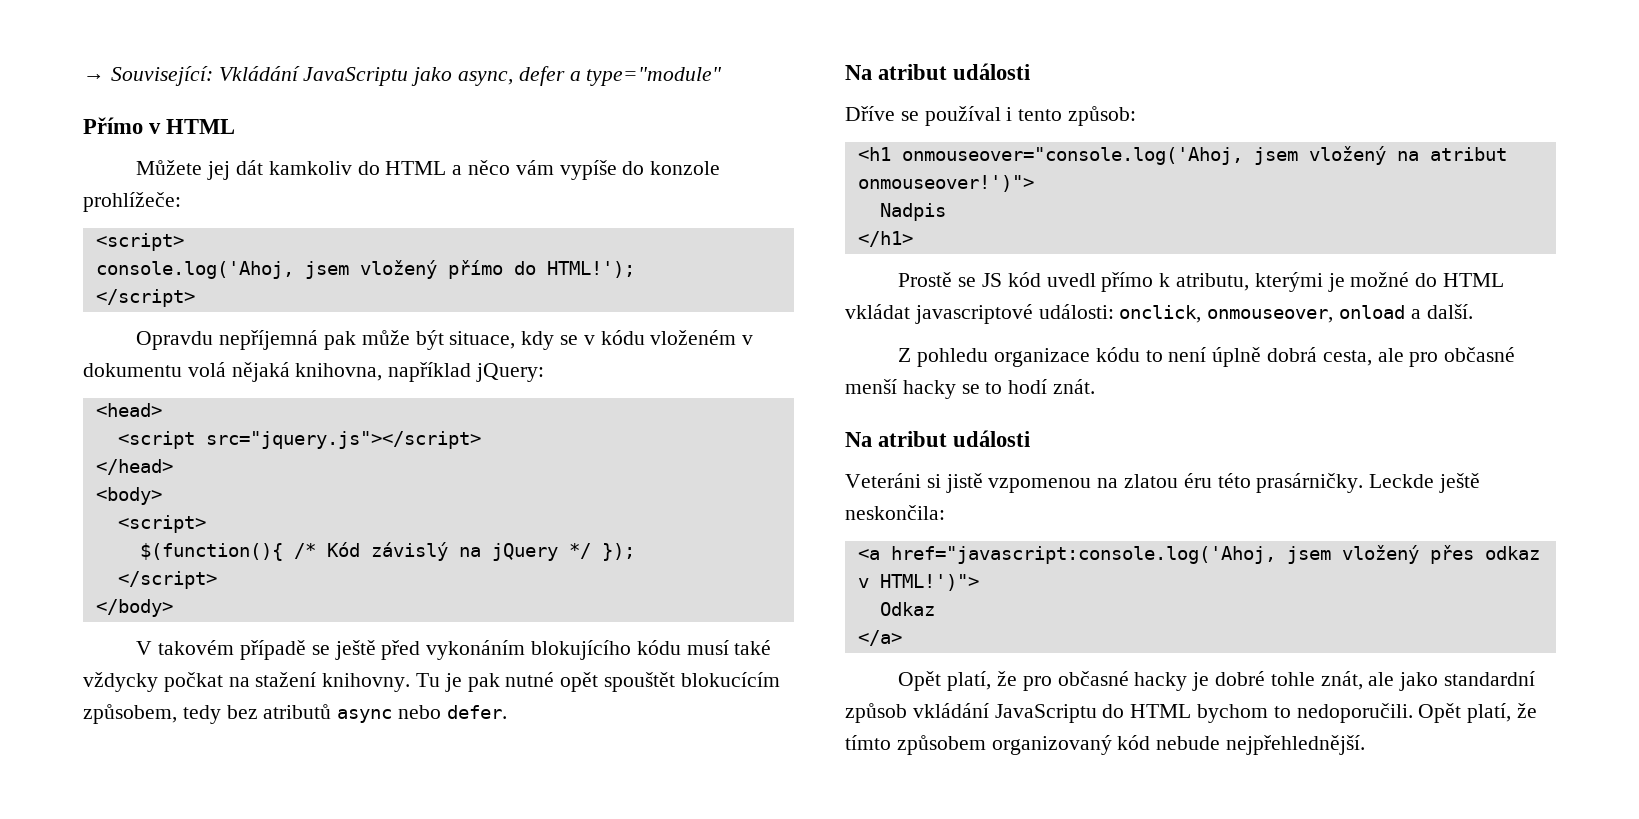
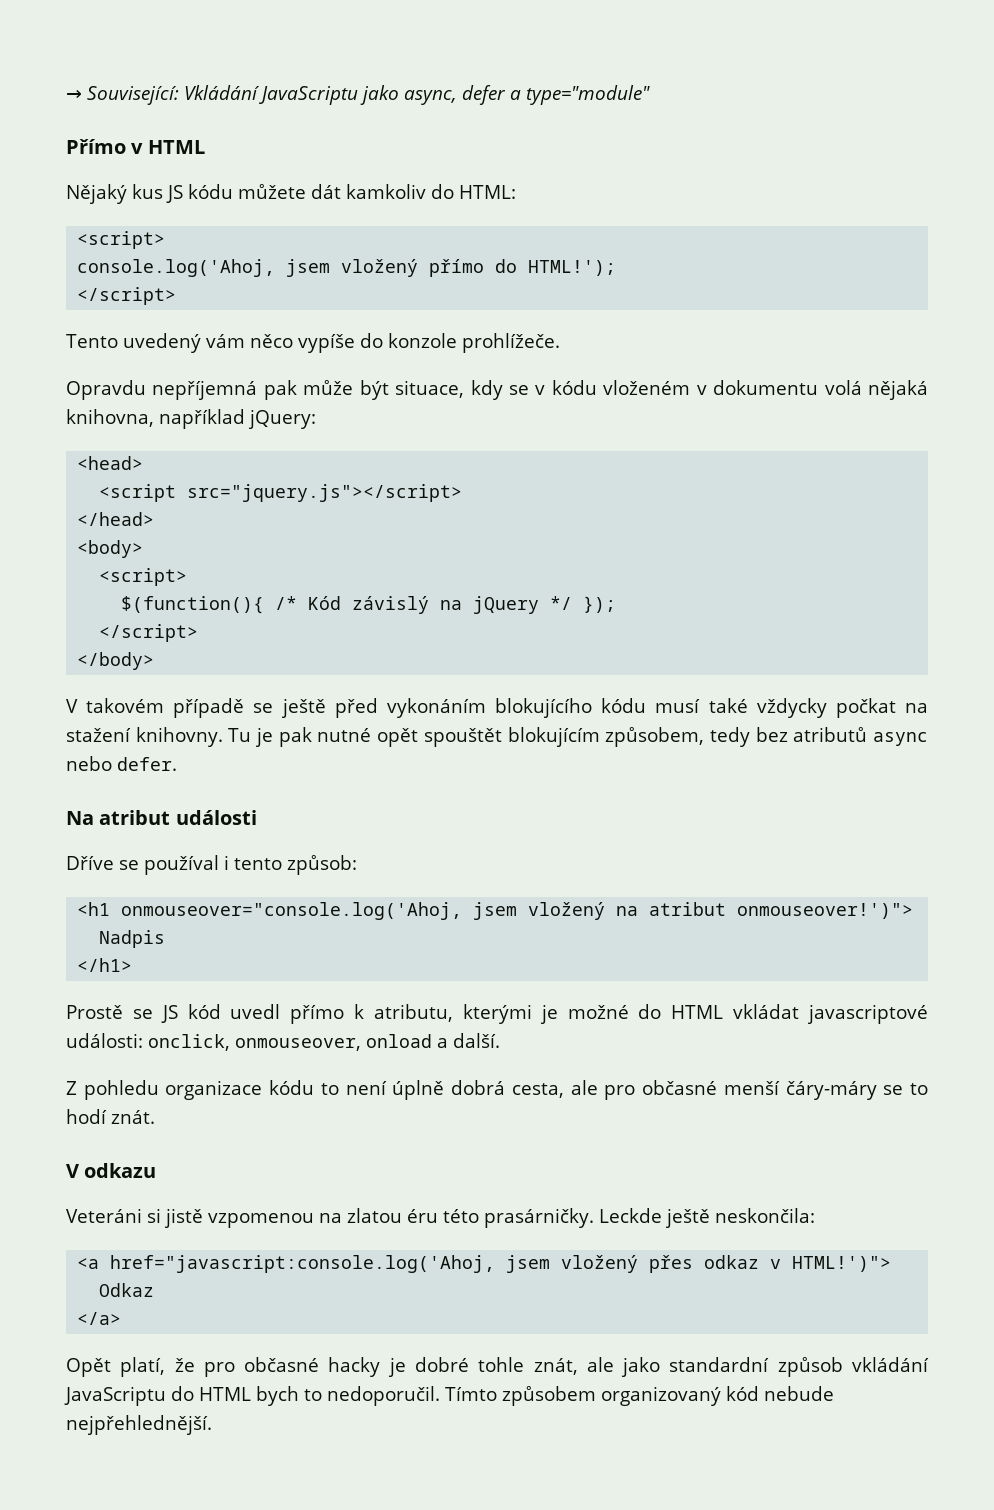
- Můžete jej dát kamkoliv do HTML a něco vám vypíše do konzole prohlížeče:
+ Nějaký kus JS kódu můžete dát kamkoliv do HTML:
+ Tento uvedený vám něco vypíše do konzole prohlížeče.
- Tu je pak nutné opět spouštět blokucícím způsobem, tedy bez atributů async nebo defer.
+ Tu je pak nutné opět spouštět blokujícím způsobem, tedy bez atributů async nebo defer.
- Z pohledu organizace kódu to není úplně dobrá cesta, ale pro občasné menší hacky se to hodí znát.
- Na atribut události
+ Z pohledu organizace kódu to není úplně dobrá cesta, ale pro občasné menší čáry-máry se to hodí znát.
+ V odkazu
- Opět platí, že pro občasné hacky je dobré tohle znát, ale jako standardní způsob vkládání JavaScriptu do HTML bychom to nedoporučili. Opět platí, že tímto způsobem organizovaný kód nebude nejpřehlednější.
+ Opět platí, že pro občasné hacky je dobré tohle znát, ale jako standardní způsob vkládání JavaScriptu do HTML bych to nedoporučil. Tímto způsobem organizovaný kód nebude nejpřehlednější.

